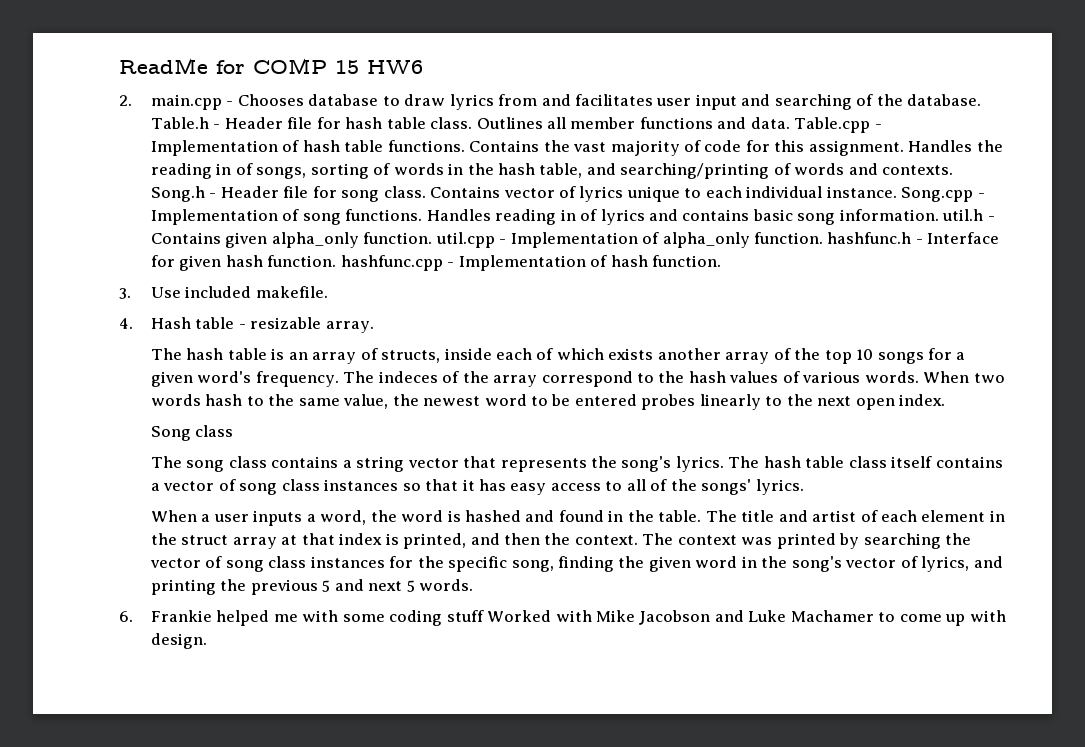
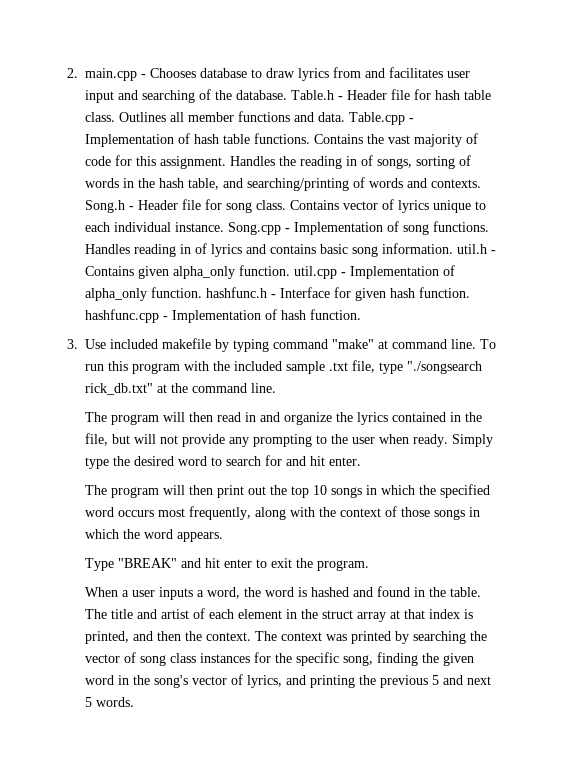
- ReadMe for COMP 15 HW6
- 3. Use included makefile.
- 4. Hash table - resizable array.
- The hash table is an array of structs, inside each of which exists another array of the top 10 songs for a given word's frequency. The indeces of the array correspond to the hash values of various words. When two words hash to the same value, the newest word to be entered probes linearly to the next open index.
- Song class
- The song class contains a string vector that represents the song's lyrics. The hash table class itself contains a vector of song class instances so that it has easy access to all of the songs' lyrics.
+ 3. Use included makefile by typing command "make" at command line. To run this program with the included sample .txt file, type "./songsearch rick_db.txt" at the command line.
+ The program will then read in and organize the lyrics contained in the file, but will not provide any prompting to the user when ready. Simply type the desired word to search for and hit enter.
+ The program will then print out the top 10 songs in which the specified word occurs most frequently, along with the context of those songs in which the word appears.
+ Type "BREAK" and hit enter to exit the program.
- 6. Frankie helped me with some coding stuff Worked with Mike Jacobson and Luke Machamer to come up with design.

